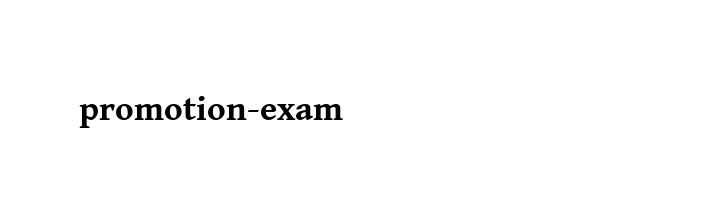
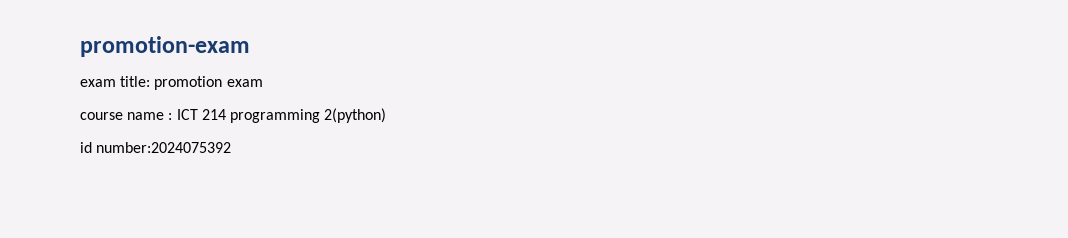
+ exam title: promotion exam
+ course name : ICT 214 programming 2(python)
+ id number:2024075392

